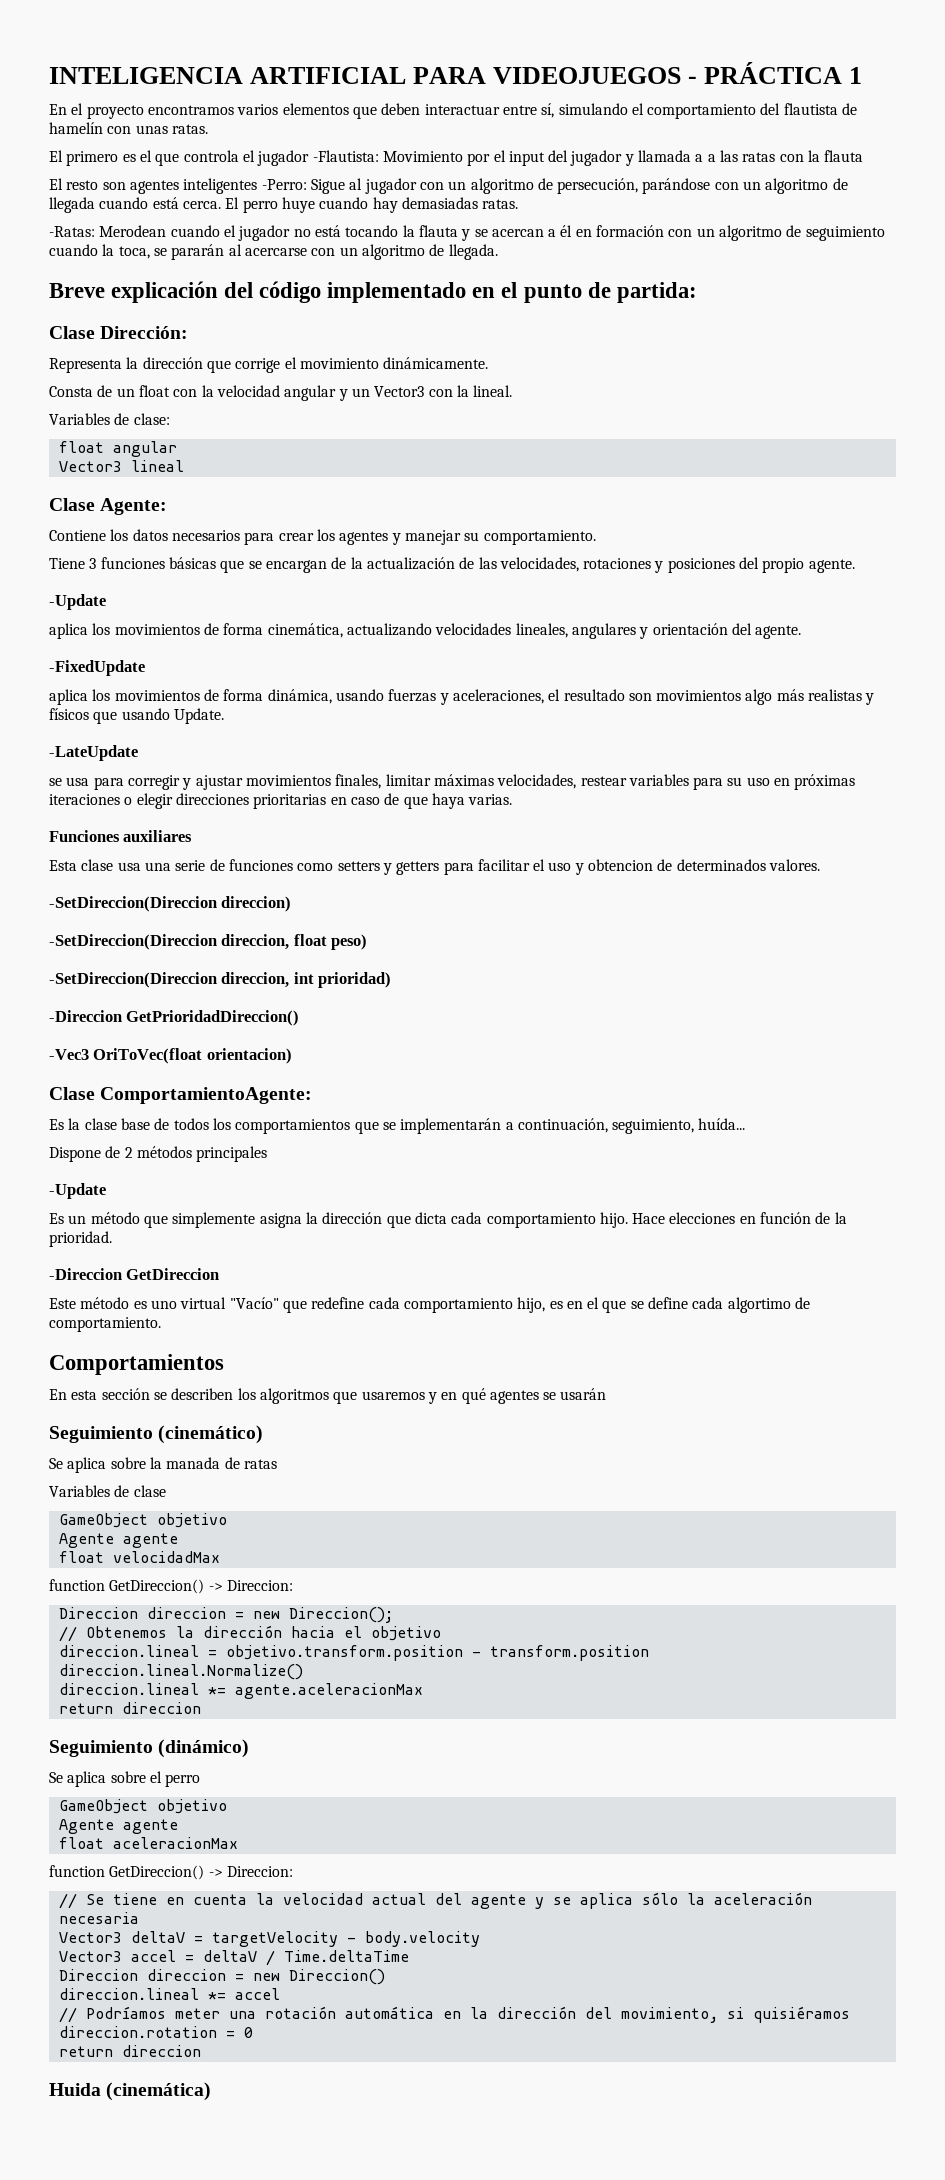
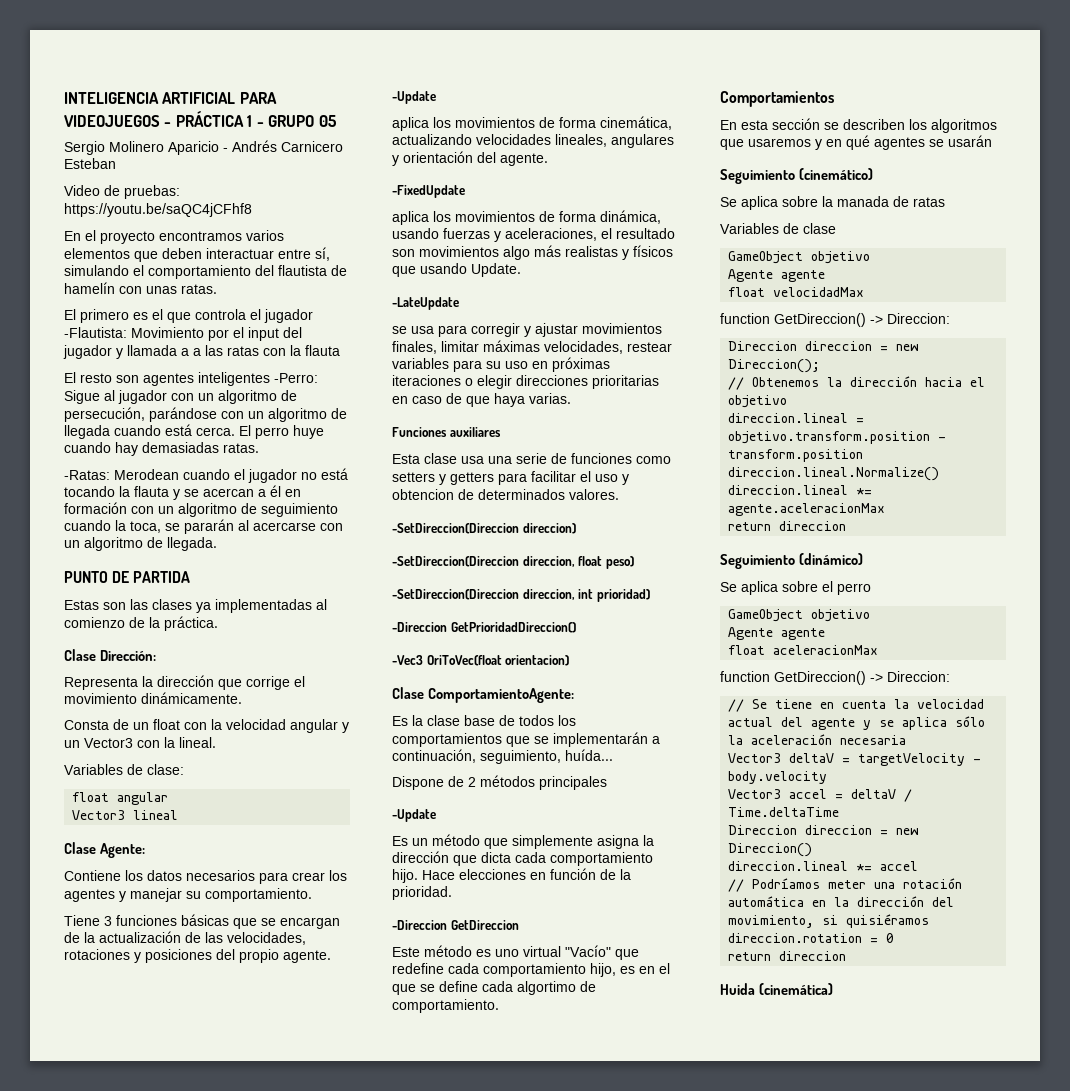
- INTELIGENCIA ARTIFICIAL PARA VIDEOJUEGOS - PRÁCTICA 1
+ INTELIGENCIA ARTIFICIAL PARA VIDEOJUEGOS - PRÁCTICA 1 - GRUPO 05
+ Sergio Molinero Aparicio - Andrés Carnicero Esteban
+ Video de pruebas: https://youtu.be/saQC4jCFhf8
- Breve explicación del código implementado en el punto de partida:
+ PUNTO DE PARTIDA
+ Estas son las clases ya implementadas al comienzo de la práctica.

